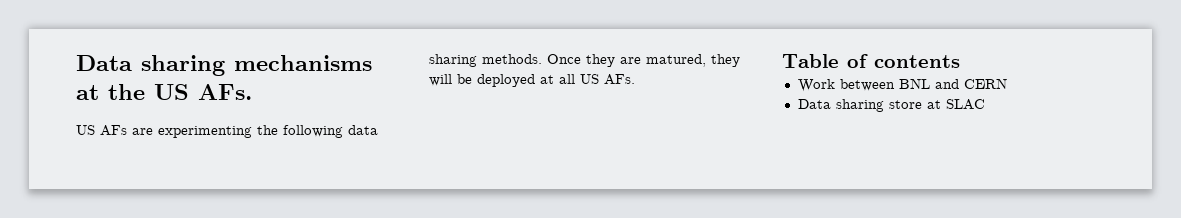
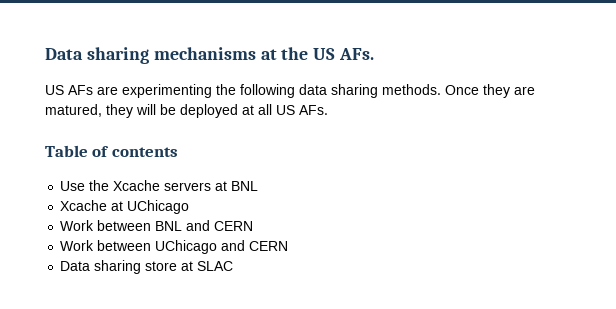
+ Use the Xcache servers at BNL
+ Xcache at UChicago
+ Work between UChicago and CERN

